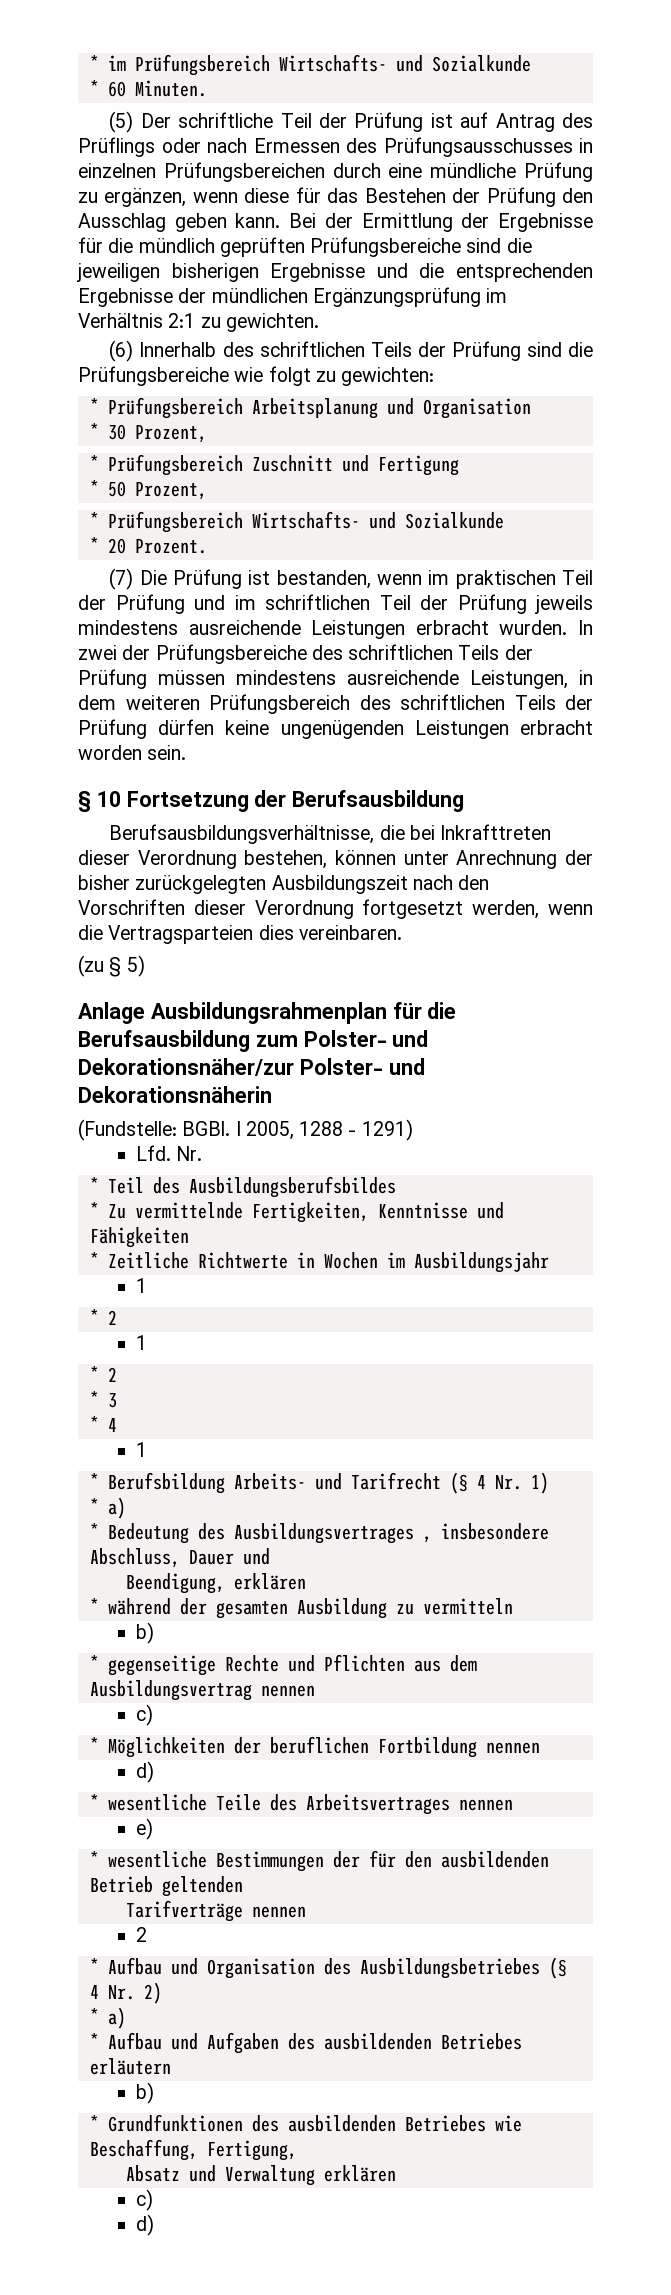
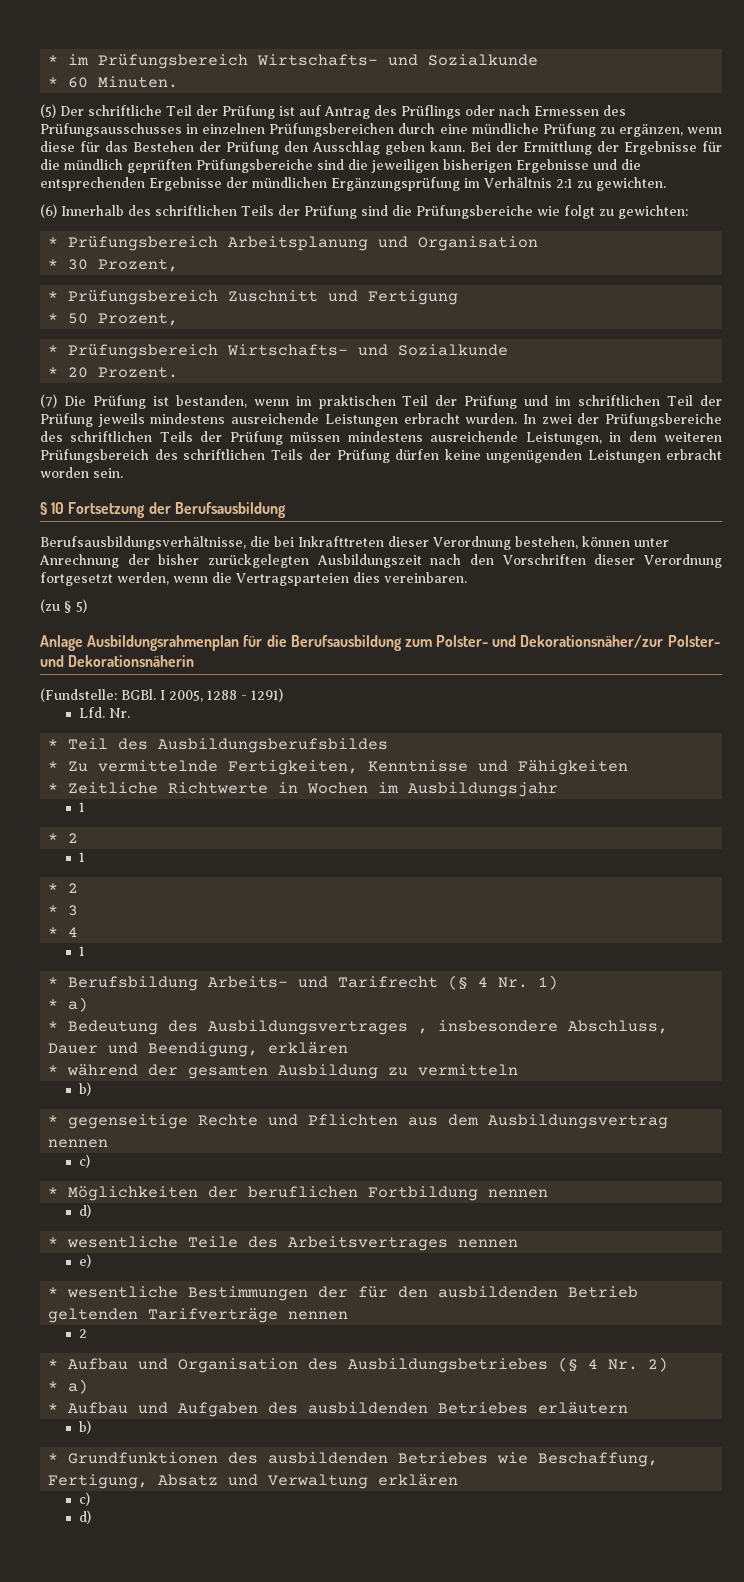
- * Bedeutung des Ausbildungsvertrages , insbesondere Abschluss, Dauer und
- Beendigung, erklären
+ * Bedeutung des Ausbildungsvertrages , insbesondere Abschluss, Dauer und Beendigung, erklären
- * wesentliche Bestimmungen der für den ausbildenden Betrieb geltenden
- Tarifverträge nennen
+ * wesentliche Bestimmungen der für den ausbildenden Betrieb geltenden Tarifverträge nennen
- * Grundfunktionen des ausbildenden Betriebes wie Beschaffung, Fertigung,
- Absatz und Verwaltung erklären
+ * Grundfunktionen des ausbildenden Betriebes wie Beschaffung, Fertigung, Absatz und Verwaltung erklären

